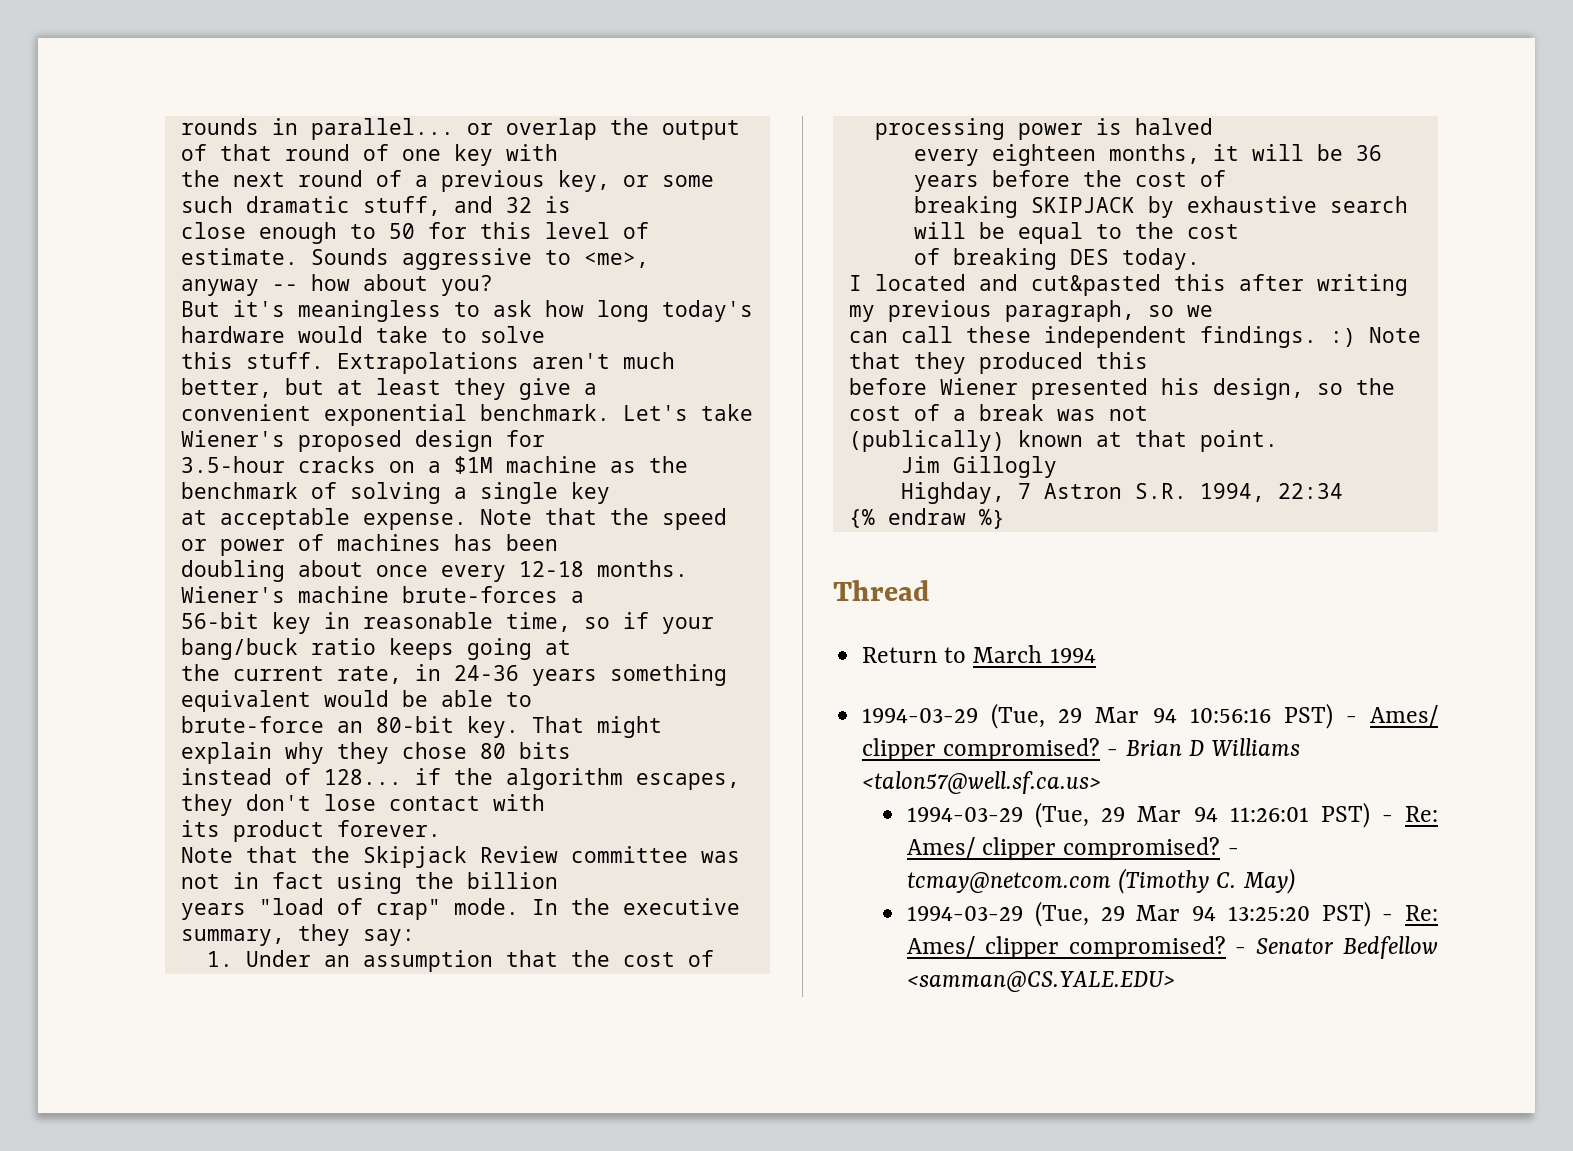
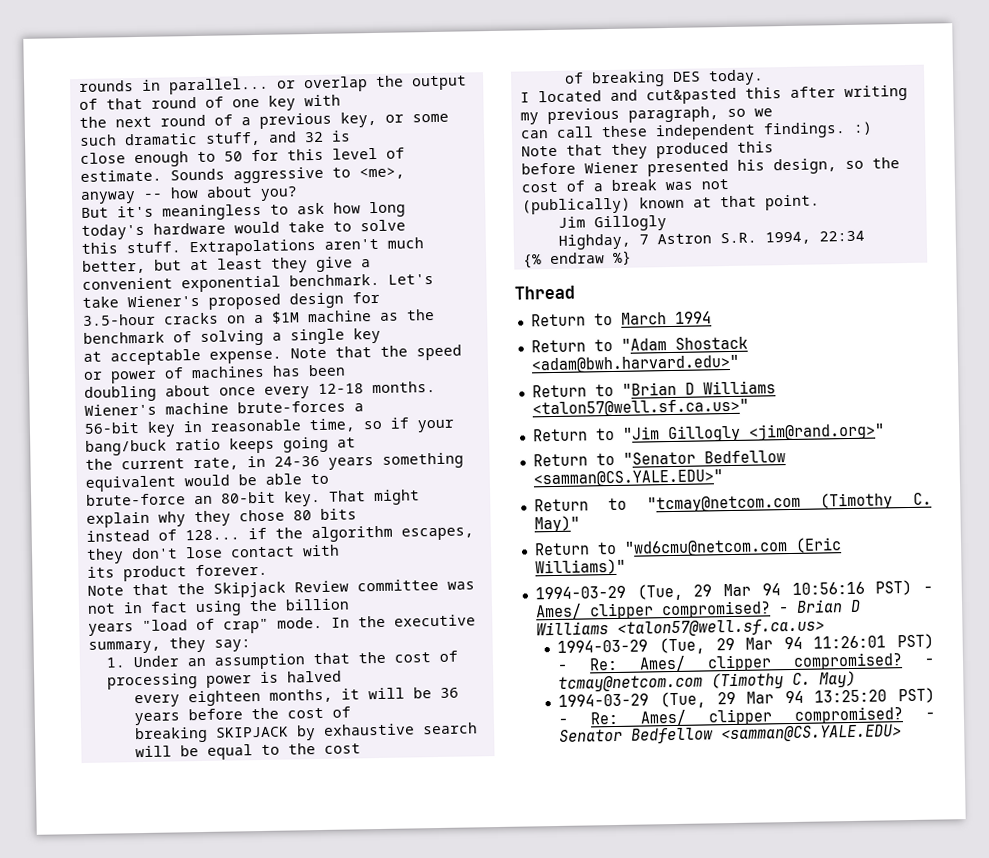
+ Return to "Adam Shostack <adam@bwh.harvard.edu>"
+ Return to "Brian D Williams <talon57@well.sf.ca.us>"
+ Return to "Jim Gillogly <jim@rand.org>"
+ Return to "Senator Bedfellow <samman@CS.YALE.EDU>"
+ Return to "tcmay@netcom.com (Timothy C. May)"
+ Return to "wd6cmu@netcom.com (Eric Williams)"

